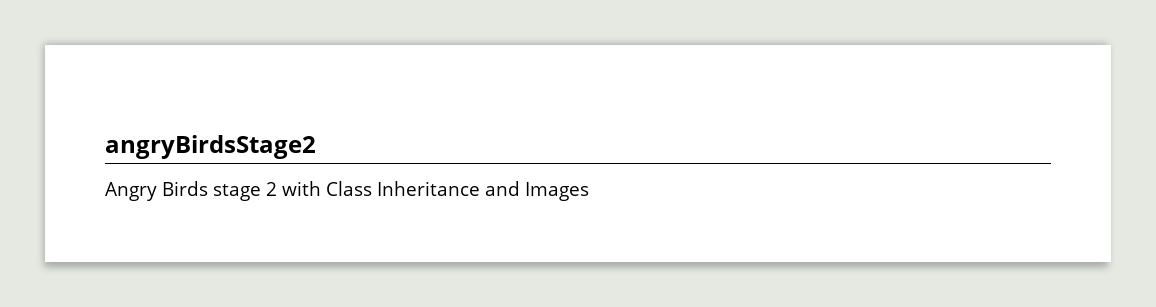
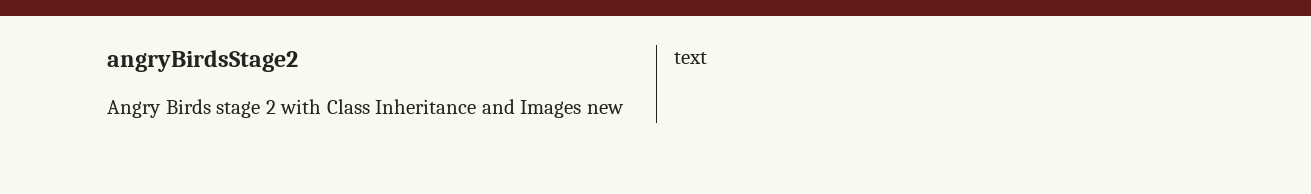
- Angry Birds stage 2 with Class Inheritance and Images
+ Angry Birds stage 2 with Class Inheritance and Images new text

